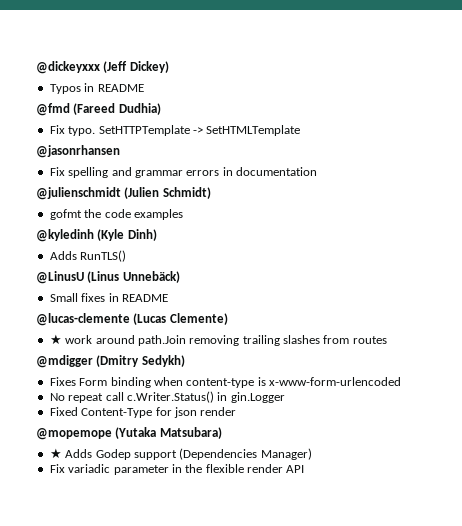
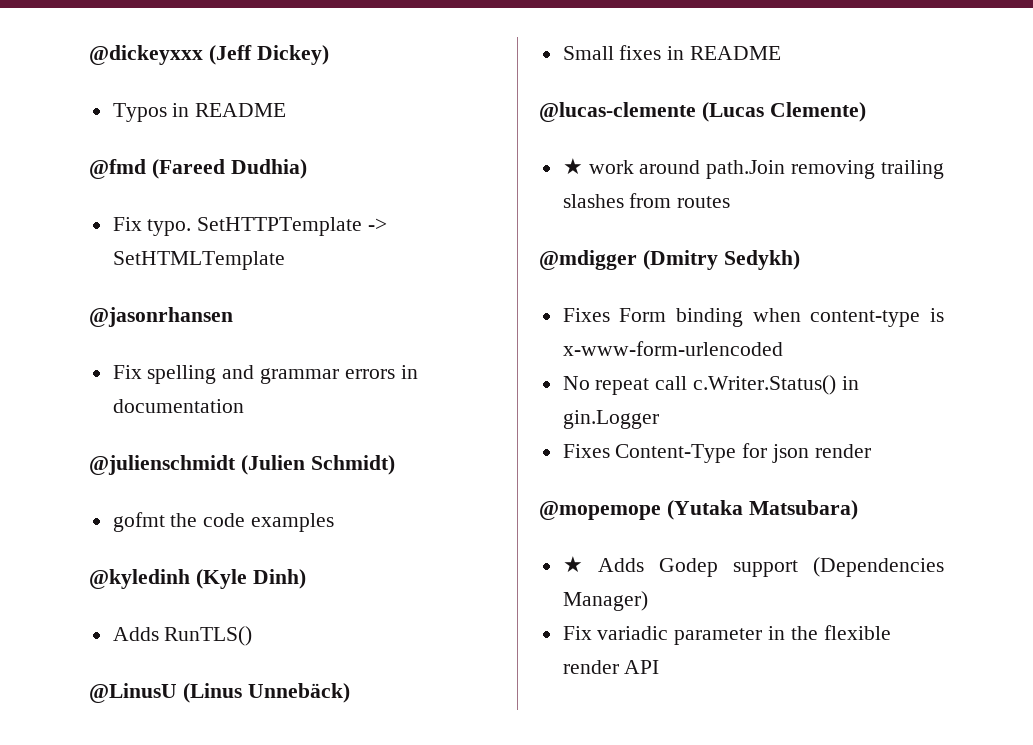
- Fixed Content-Type for json render
+ Fixes Content-Type for json render

